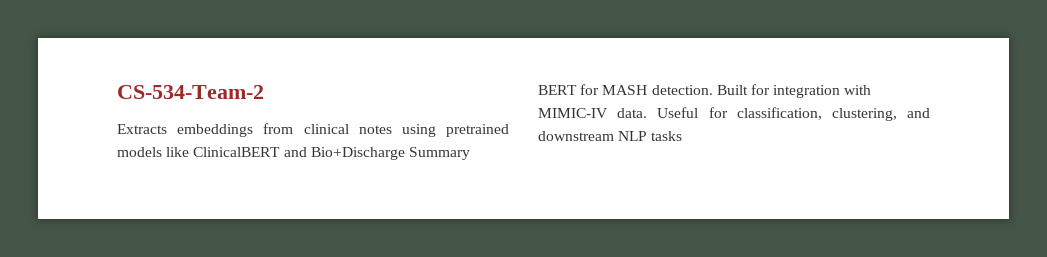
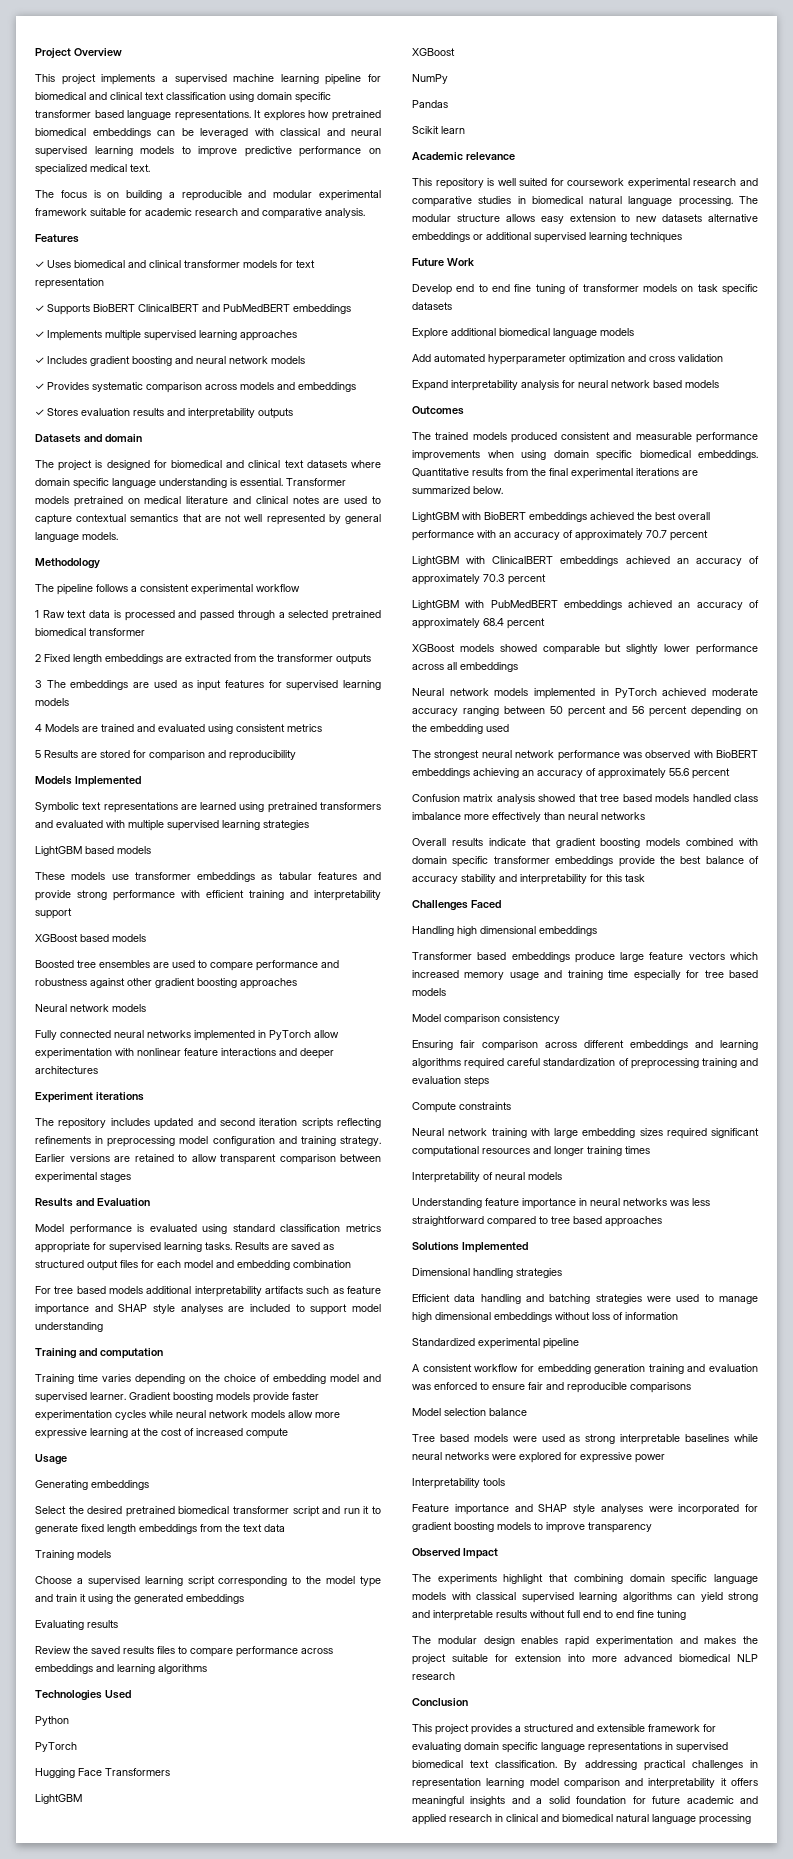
- CS-534-Team-2
- Extracts embeddings from clinical notes using pretrained models like ClinicalBERT and Bio+Discharge Summary BERT for MASH detection. Built for integration with MIMIC-IV data. Useful for classification, clustering, and downstream NLP tasks
+ Project Overview
+ This project implements a supervised machine learning pipeline for biomedical and clinical text classification using domain specific transformer based language representations. It explores how pretrained biomedical embeddings can be leveraged with classical and neural supervised learning models to improve predictive performance on specialized medical text.
+ The focus is on building a reproducible and modular experimental framework suitable for academic research and comparative analysis.
+ Features
+ ✓ Uses biomedical and clinical transformer models for text representation
+ ✓ Supports BioBERT ClinicalBERT and PubMedBERT embeddings
+ ✓ Implements multiple supervised learning approaches
+ ✓ Includes gradient boosting and neural network models
+ ✓ Provides systematic comparison across models and embeddings
+ ✓ Stores evaluation results and interpretability outputs
+ Datasets and domain
+ The project is designed for biomedical and clinical text datasets where domain specific language understanding is essential. Transformer models pretrained on medical literature and clinical notes are used to capture contextual semantics that are not well represented by general language models.
+ Methodology
+ The pipeline follows a consistent experimental workflow
+ 1 Raw text data is processed and passed through a selected pretrained biomedical transformer
+ 2 Fixed length embeddings are extracted from the transformer outputs
+ 3 The embeddings are used as input features for supervised learning models
+ 4 Models are trained and evaluated using consistent metrics
+ 5 Results are stored for comparison and reproducibility
+ Models Implemented
+ Symbolic text representations are learned using pretrained transformers and evaluated with multiple supervised learning strategies
+ LightGBM based models
+ These models use transformer embeddings as tabular features and provide strong performance with efficient training and interpretability support
+ XGBoost based models
+ Boosted tree ensembles are used to compare performance and robustness against other gradient boosting approaches
+ Neural network models
+ Fully connected neural networks implemented in PyTorch allow experimentation with nonlinear feature interactions and deeper architectures
+ Experiment iterations
+ The repository includes updated and second iteration scripts reflecting refinements in preprocessing model configuration and training strategy. Earlier versions are retained to allow transparent comparison between experimental stages
+ Results and Evaluation
+ Model performance is evaluated using standard classification metrics appropriate for supervised learning tasks. Results are saved as structured output files for each model and embedding combination
+ For tree based models additional interpretability artifacts such as feature importance and SHAP style analyses are included to support model understanding
+ Training and computation
+ Training time varies depending on the choice of embedding model and supervised learner. Gradient boosting models provide faster experimentation cycles while neural network models allow more expressive learning at the cost of increased compute
+ Usage
+ Generating embeddings
+ Select the desired pretrained biomedical transformer script and run it to generate fixed length embeddings from the text data
+ Training models
+ Choose a supervised learning script corresponding to the model type and train it using the generated embeddings
+ Evaluating results
+ Review the saved results files to compare performance across embeddings and learning algorithms
+ Technologies Used
+ Python
+ PyTorch
+ Hugging Face Transformers
+ LightGBM
+ XGBoost
+ NumPy
+ Pandas
+ Scikit learn
+ Academic relevance
+ This repository is well suited for coursework experimental research and comparative studies in biomedical natural language processing. The modular structure allows easy extension to new datasets alternative embeddings or additional supervised learning techniques
+ Future Work
+ Develop end to end fine tuning of transformer models on task specific datasets
+ Explore additional biomedical language models
+ Add automated hyperparameter optimization and cross validation
+ Expand interpretability analysis for neural network based models
+ Outcomes
+ The trained models produced consistent and measurable performance improvements when using domain specific biomedical embeddings. Quantitative results from the final experimental iterations are summarized below.
+ LightGBM with BioBERT embeddings achieved the best overall performance with an accuracy of approximately 70.7 percent
+ LightGBM with ClinicalBERT embeddings achieved an accuracy of approximately 70.3 percent
+ LightGBM with PubMedBERT embeddings achieved an accuracy of approximately 68.4 percent
+ XGBoost models showed comparable but slightly lower performance across all embeddings
+ Neural network models implemented in PyTorch achieved moderate accuracy ranging between 50 percent and 56 percent depending on the embedding used
+ The strongest neural network performance was observed with BioBERT embeddings achieving an accuracy of approximately 55.6 percent
+ Confusion matrix analysis showed that tree based models handled class imbalance more effectively than neural networks
+ Overall results indicate that gradient boosting models combined with domain specific transformer embeddings provide the best balance of accuracy stability and interpretability for this task
+ Challenges Faced
+ Handling high dimensional embeddings
+ Transformer based embeddings produce large feature vectors which increased memory usage and training time especially for tree based models
+ Model comparison consistency
+ Ensuring fair comparison across different embeddings and learning algorithms required careful standardization of preprocessing training and evaluation steps
+ Compute constraints
+ Neural network training with large embedding sizes required significant computational resources and longer training times
+ Interpretability of neural models
+ Understanding feature importance in neural networks was less straightforward compared to tree based approaches
+ Solutions Implemented
+ Dimensional handling strategies
+ Efficient data handling and batching strategies were used to manage high dimensional embeddings without loss of information
+ Standardized experimental pipeline
+ A consistent workflow for embedding generation training and evaluation was enforced to ensure fair and reproducible comparisons
+ Model selection balance
+ Tree based models were used as strong interpretable baselines while neural networks were explored for expressive power
+ Interpretability tools
+ Feature importance and SHAP style analyses were incorporated for gradient boosting models to improve transparency
+ Observed Impact
+ The experiments highlight that combining domain specific language models with classical supervised learning algorithms can yield strong and interpretable results without full end to end fine tuning
+ The modular design enables rapid experimentation and makes the project suitable for extension into more advanced biomedical NLP research
+ Conclusion
+ This project provides a structured and extensible framework for evaluating domain specific language representations in supervised biomedical text classification. By addressing practical challenges in representation learning model comparison and interpretability it offers meaningful insights and a solid foundation for future academic and applied research in clinical and biomedical natural language processing

